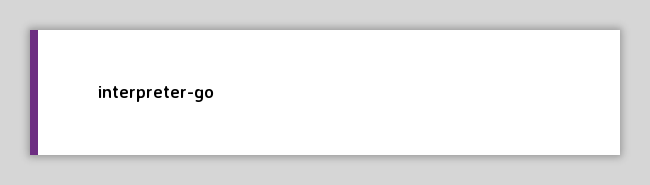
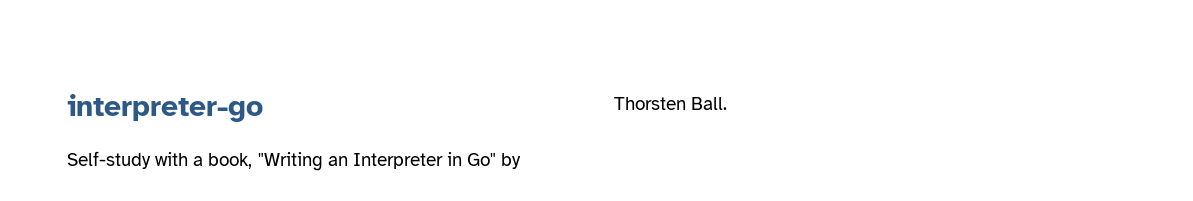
+ Self-study with a book, "Writing an Interpreter in Go" by Thorsten Ball.

